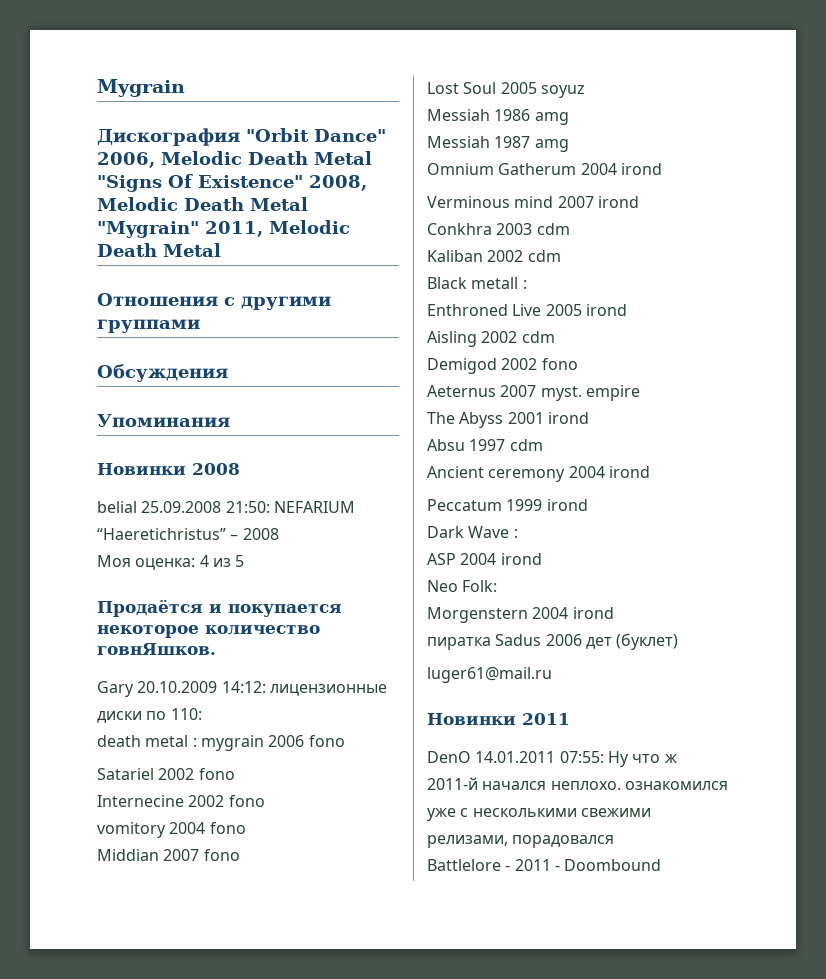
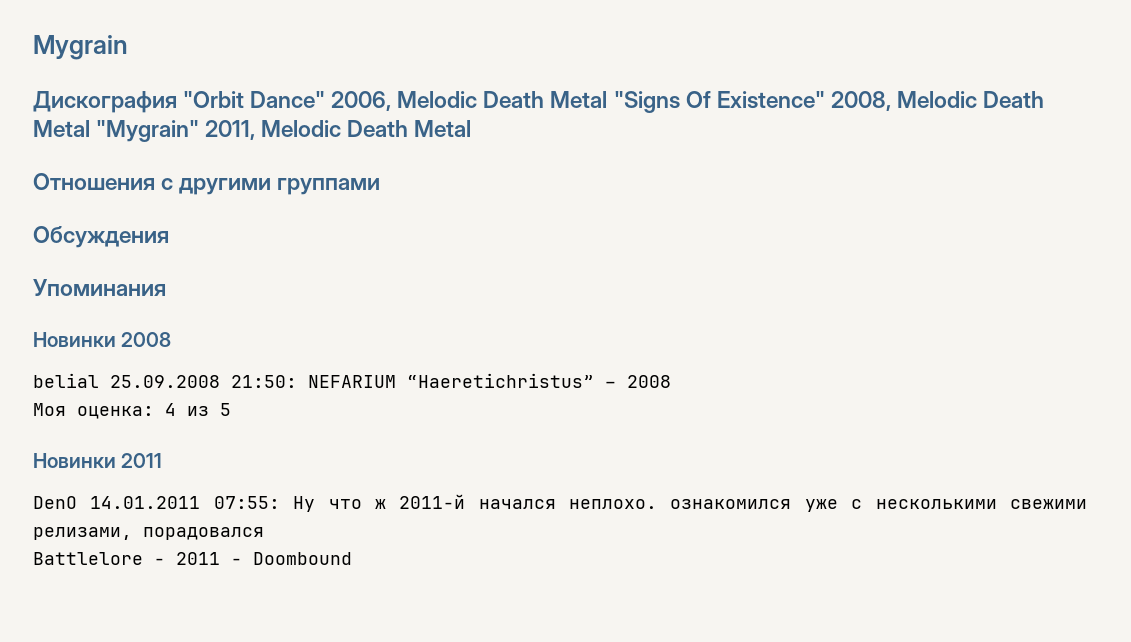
- Продаётся и покупается некоторое количество говнЯшков.
- Gary 20.10.2009 14:12: лицензионные диски по 110:
- death metal : mygrain 2006 fono
- Satariel 2002 fono
- Internecine 2002 fono
- vomitory 2004 fono
- Middian 2007 fono
- Lost Soul 2005 soyuz
- Messiah 1986 amg
- Messiah 1987 amg
- Omnium Gatherum 2004 irond
- Verminous mind 2007 irond
- Conkhra 2003 cdm
- Kaliban 2002 cdm
- Black metall :
- Enthroned Live 2005 irond
- Aisling 2002 cdm
- Demigod 2002 fono
- Aeternus 2007 myst. empire
- The Abyss 2001 irond
- Absu 1997 cdm
- Ancient ceremony 2004 irond
- Peccatum 1999 irond
- Dark Wave :
- ASP 2004 irond
- Neo Folk:
- Morgenstern 2004 irond
- пиратка Sadus 2006 дет (буклет)
- luger61@mail.ru

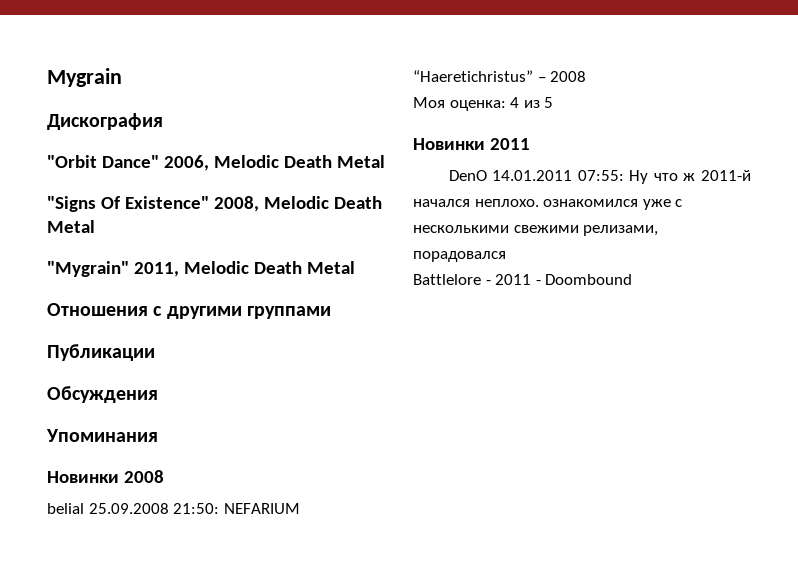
- Дискография "Orbit Dance" 2006, Melodic Death Metal "Signs Of Existence" 2008, Melodic Death Metal "Mygrain" 2011, Melodic Death Metal
+ Дискография
+ "Orbit Dance" 2006, Melodic Death Metal
+ "Signs Of Existence" 2008, Melodic Death Metal
+ "Mygrain" 2011, Melodic Death Metal
+ Публикации

